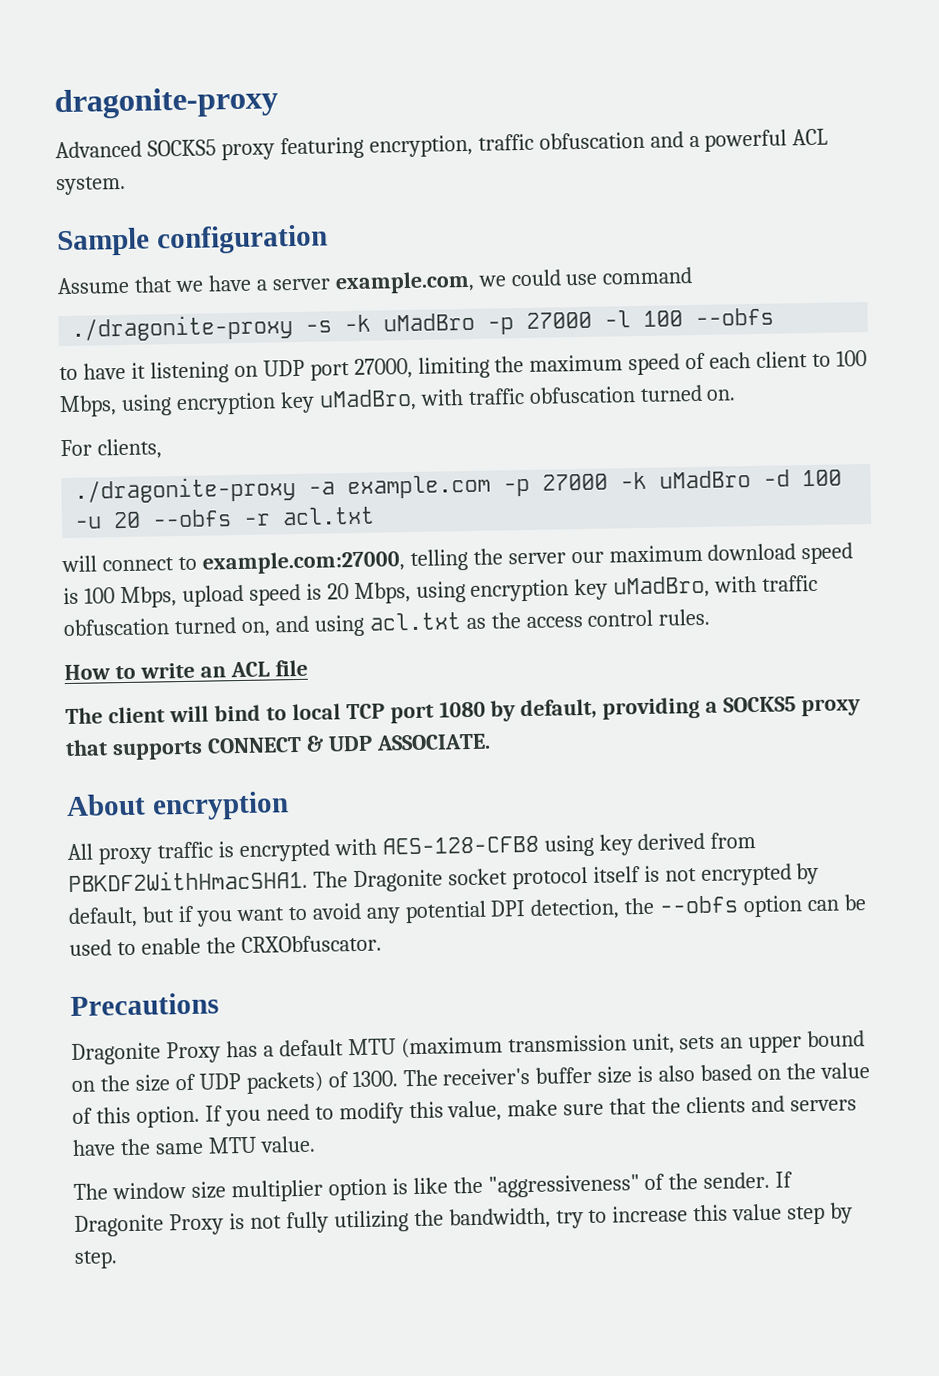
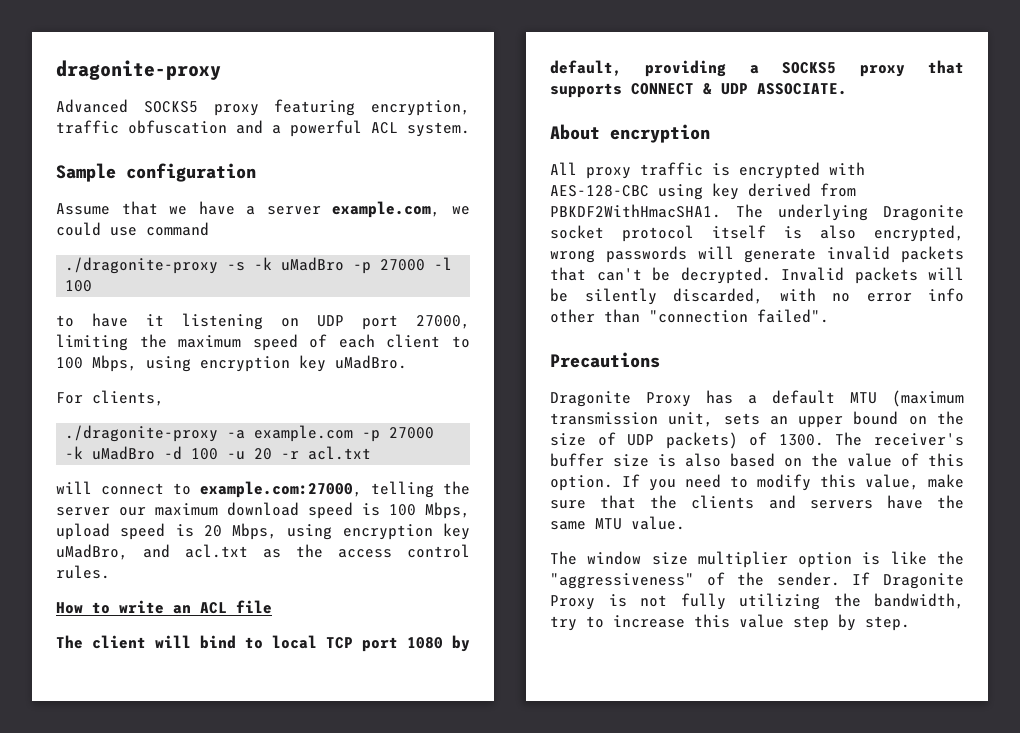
- ./dragonite-proxy -s -k uMadBro -p 27000 -l 100 --obfs
+ ./dragonite-proxy -s -k uMadBro -p 27000 -l 100
- to have it listening on UDP port 27000, limiting the maximum speed of each client to 100 Mbps, using encryption key uMadBro, with traffic obfuscation turned on.
+ to have it listening on UDP port 27000, limiting the maximum speed of each client to 100 Mbps, using encryption key uMadBro.
- ./dragonite-proxy -a example.com -p 27000 -k uMadBro -d 100 -u 20 --obfs -r acl.txt
+ ./dragonite-proxy -a example.com -p 27000 -k uMadBro -d 100 -u 20 -r acl.txt
- will connect to example.com:27000, telling the server our maximum download speed is 100 Mbps, upload speed is 20 Mbps, using encryption key uMadBro, with traffic obfuscation turned on, and using acl.txt as the access control rules.
+ will connect to example.com:27000, telling the server our maximum download speed is 100 Mbps, upload speed is 20 Mbps, using encryption key uMadBro, and acl.txt as the access control rules.
- All proxy traffic is encrypted with AES-128-CFB8 using key derived from PBKDF2WithHmacSHA1.
+ All proxy traffic is encrypted with AES-128-CBC using key derived from PBKDF2WithHmacSHA1.
- The Dragonite socket protocol itself is not encrypted by default, but if you want to avoid any potential DPI detection, the --obfs option can be used to enable the CRXObfuscator.
+ The underlying Dragonite socket protocol itself is also encrypted, wrong passwords will generate invalid packets that can't be decrypted. Invalid packets will be silently discarded, with no error info other than "connection failed".

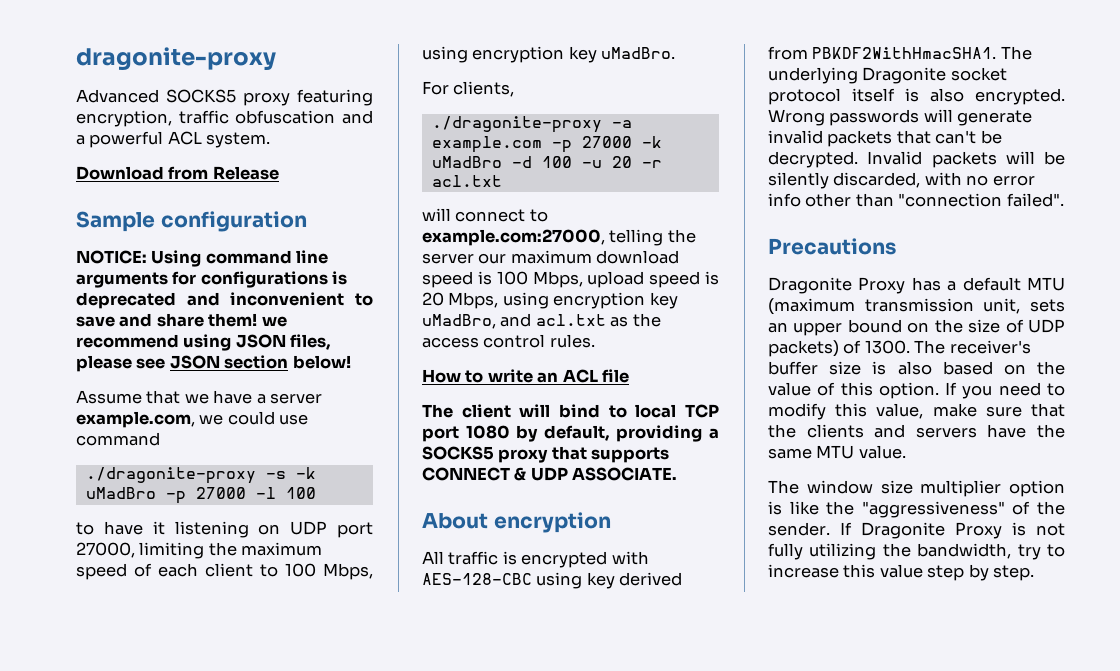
+ Download from Release
+ NOTICE: Using command line arguments for configurations is deprecated and inconvenient to save and share them! we recommend using JSON files, please see JSON section below!
- All proxy traffic is encrypted with AES-128-CBC using key derived from PBKDF2WithHmacSHA1.
+ All traffic is encrypted with AES-128-CBC using key derived from PBKDF2WithHmacSHA1.
- The underlying Dragonite socket protocol itself is also encrypted, wrong passwords will generate invalid packets that can't be decrypted.
+ The underlying Dragonite socket protocol itself is also encrypted. Wrong passwords will generate invalid packets that can't be decrypted.

